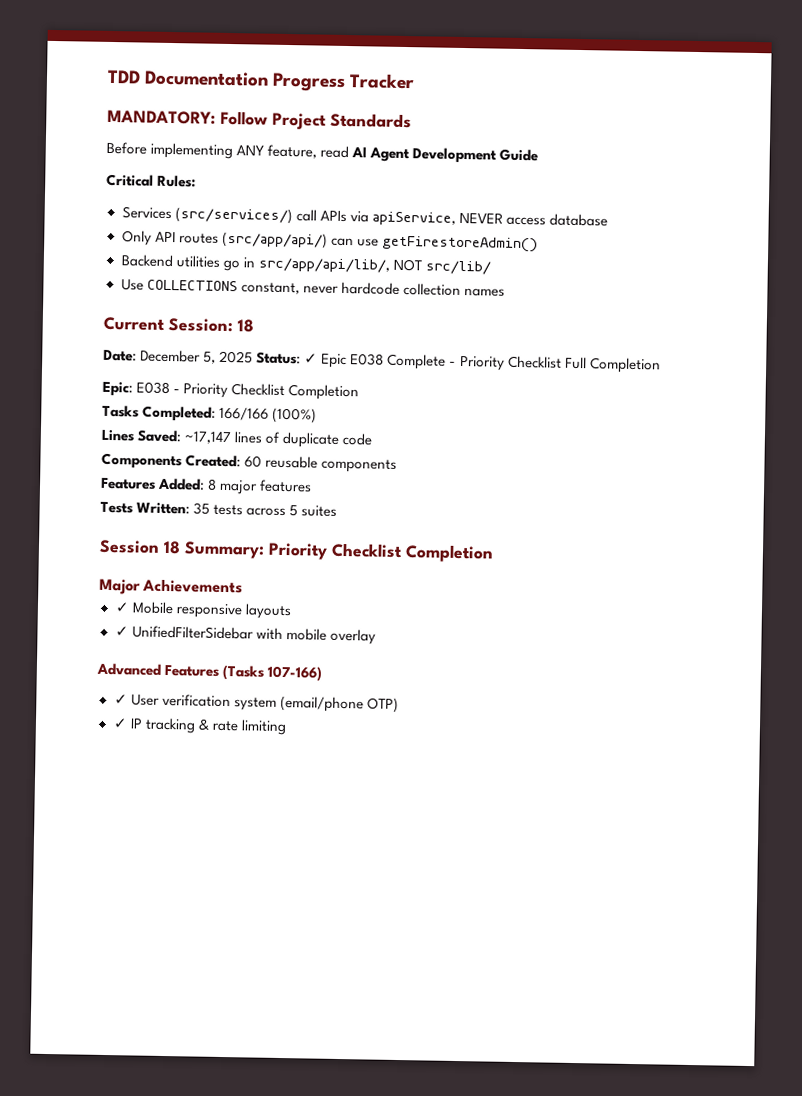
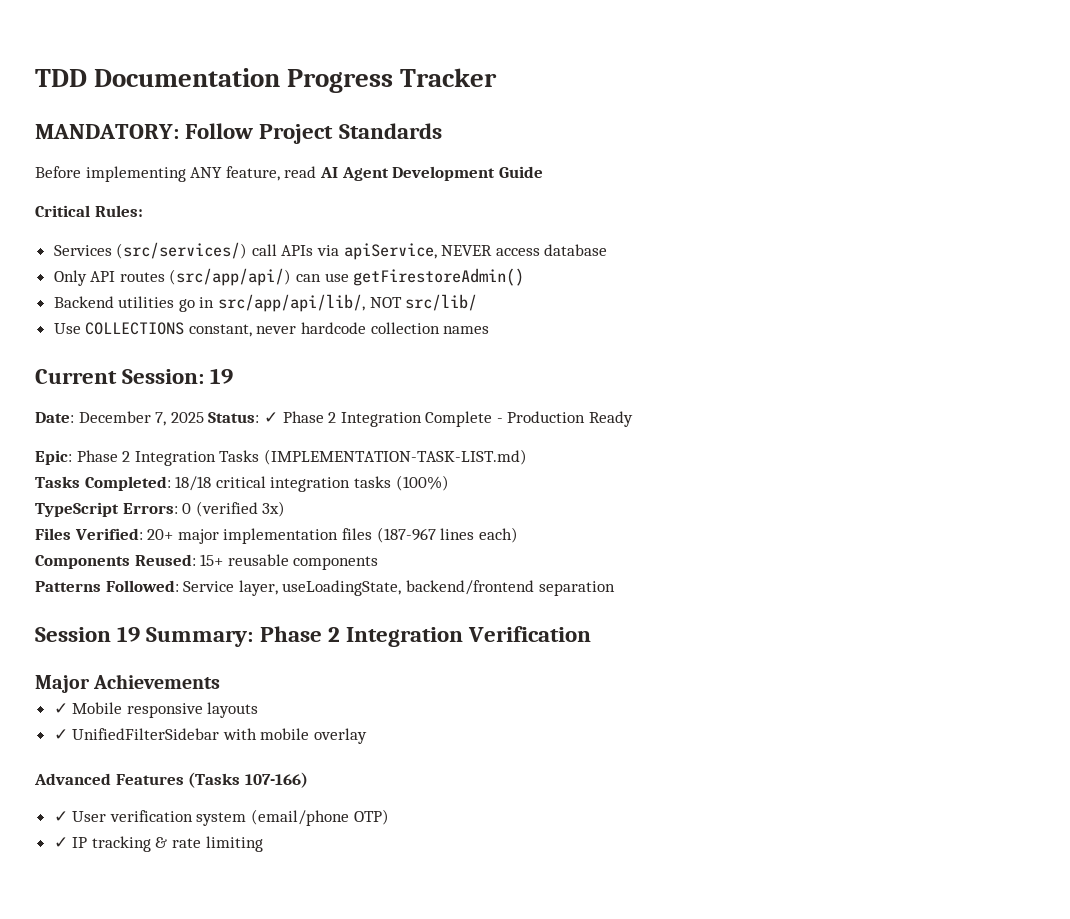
- Current Session: 18
+ Current Session: 19
- Date: December 5, 2025 Status: ✓ Epic E038 Complete - Priority Checklist Full Completion
- Epic: E038 - Priority Checklist Completion
- Tasks Completed: 166/166 (100%)
- Lines Saved: ~17,147 lines of duplicate code
+ Date: December 7, 2025 Status: ✓ Phase 2 Integration Complete - Production Ready
+ Epic: Phase 2 Integration Tasks (IMPLEMENTATION-TASK-LIST.md)
+ Tasks Completed: 18/18 critical integration tasks (100%)
+ TypeScript Errors: 0 (verified 3x)
+ Files Verified: 20+ major implementation files (187-967 lines each)
- Components Created: 60 reusable components
+ Components Reused: 15+ reusable components
- Features Added: 8 major features
- Tests Written: 35 tests across 5 suites
- Session 18 Summary: Priority Checklist Completion
+ Patterns Followed: Service layer, useLoadingState, backend/frontend separation
+ Session 19 Summary: Phase 2 Integration Verification

